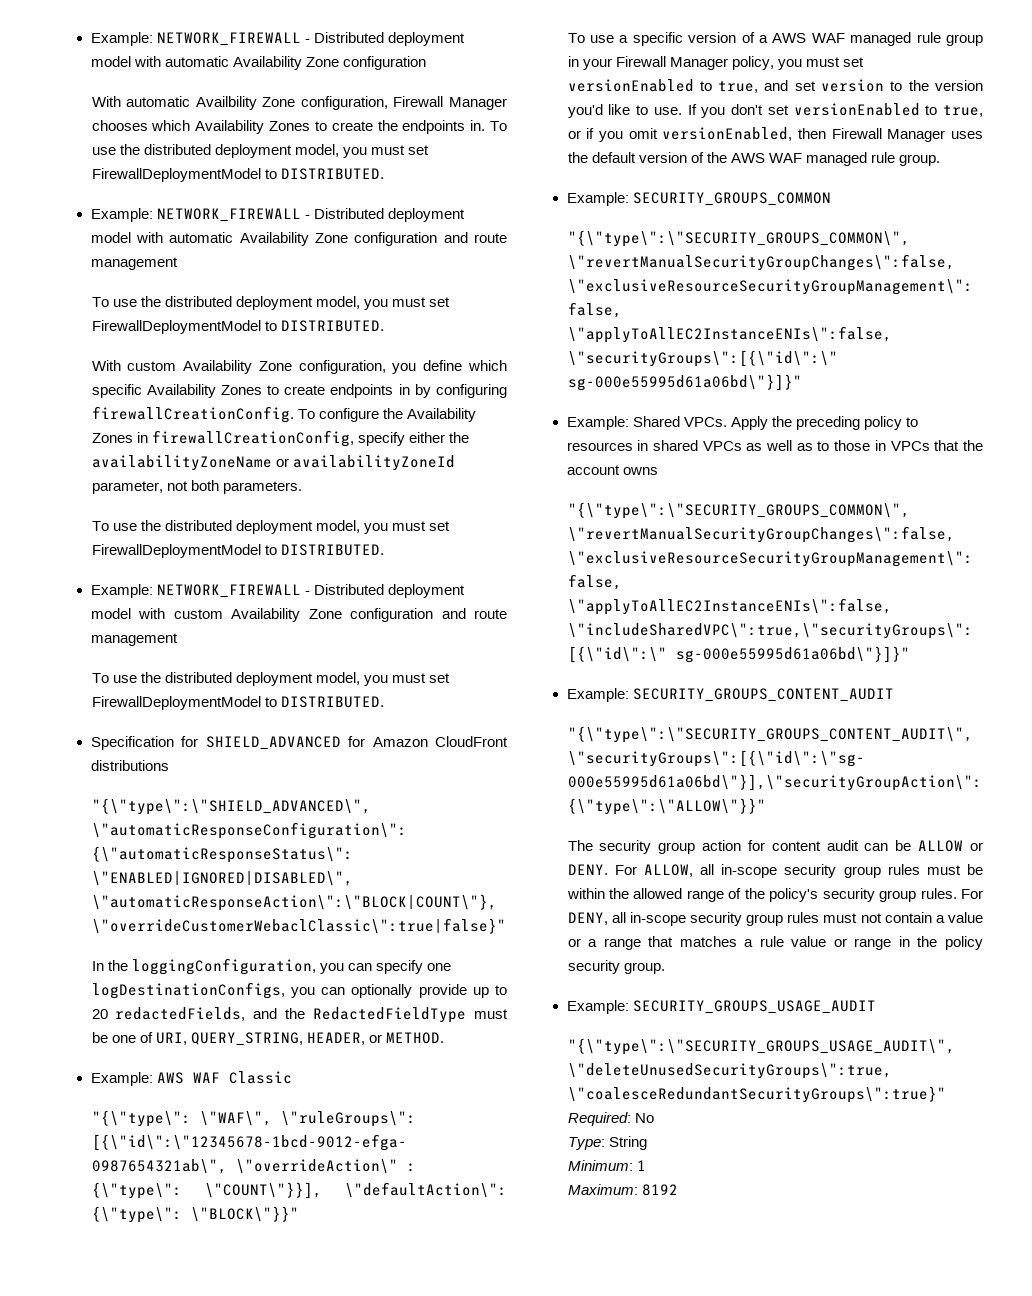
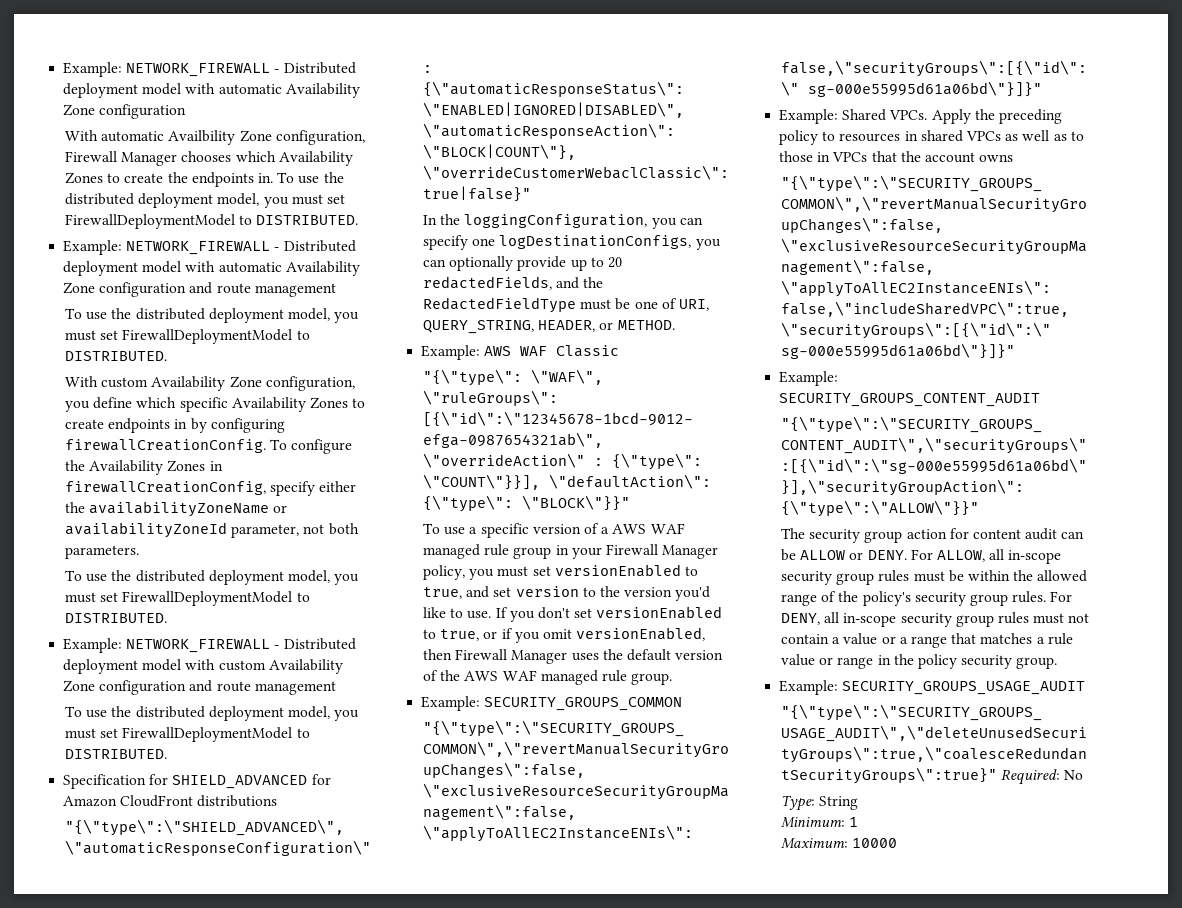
- Maximum: 8192
+ Maximum: 10000

